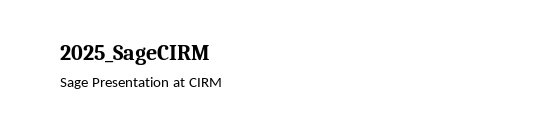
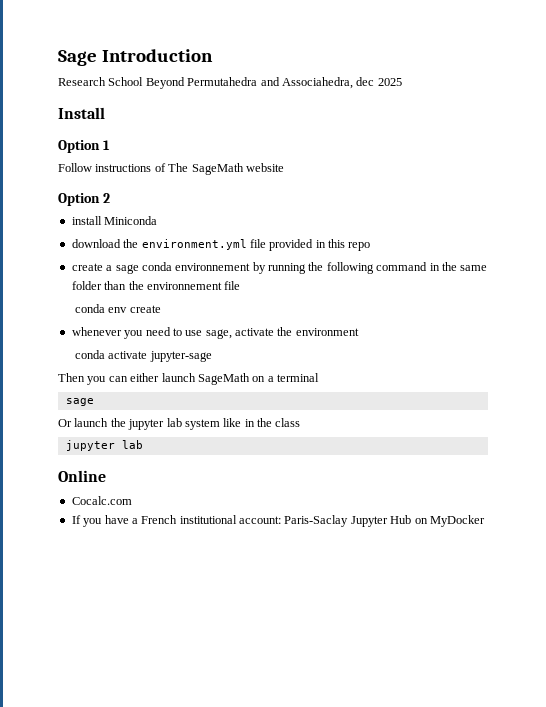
- 2025_SageCIRM
- Sage Presentation at CIRM
+ Sage Introduction
+ Research School Beyond Permutahedra and Associahedra, dec 2025
+ Install
+ Option 1
+ Follow instructions of The SageMath website
+ Option 2
+ install Miniconda
+ download the environment.yml file provided in this repo
+ create a sage conda environnement by running the following command in the same folder than the environnement file
+ conda env create
+ whenever you need to use sage, activate the environment
+ conda activate jupyter-sage
+ Then you can either launch SageMath on a terminal
+ sage
+ Or launch the jupyter lab system like in the class
+ jupyter lab
+ Online
+ Cocalc.com
+ If you have a French institutional account: Paris-Saclay Jupyter Hub on MyDocker

